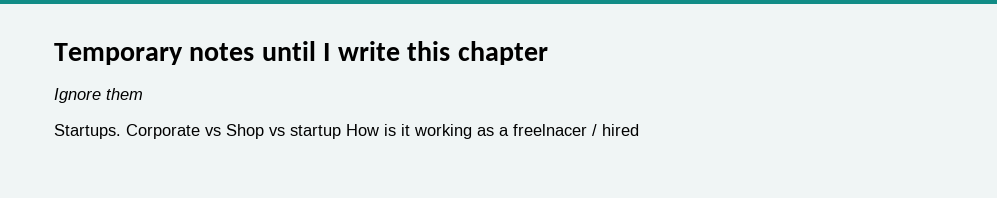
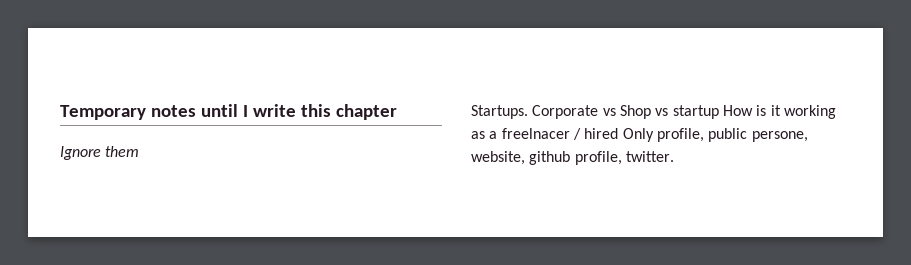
- Corporate vs Shop vs startup How is it working as a freelnacer / hired
+ Corporate vs Shop vs startup How is it working as a freelnacer / hired Only profile, public persone, website, github profile, twitter.

